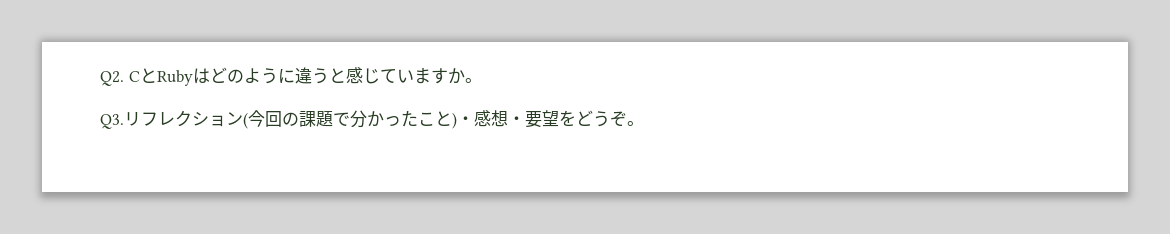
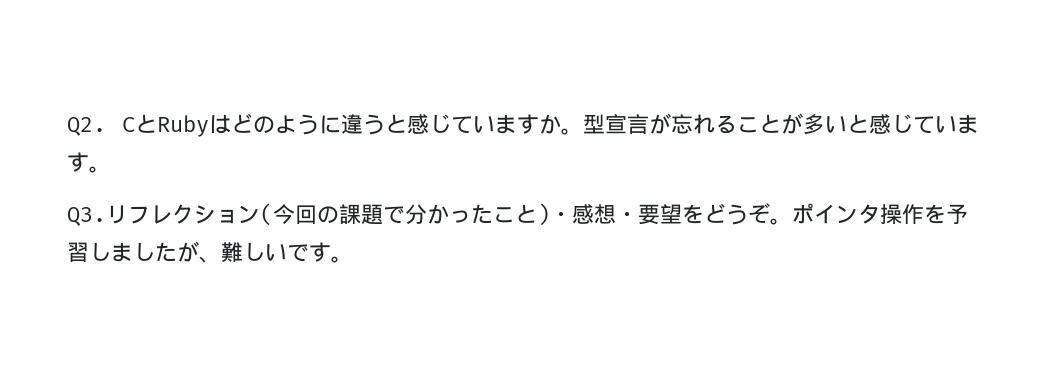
+ 型宣言が忘れることが多いと感じています。
+ ポインタ操作を予習しましたが、難しいです。

